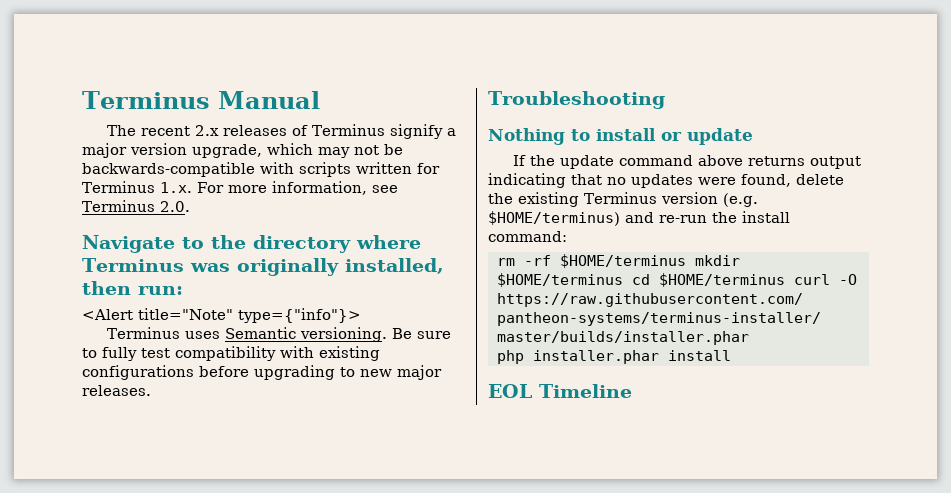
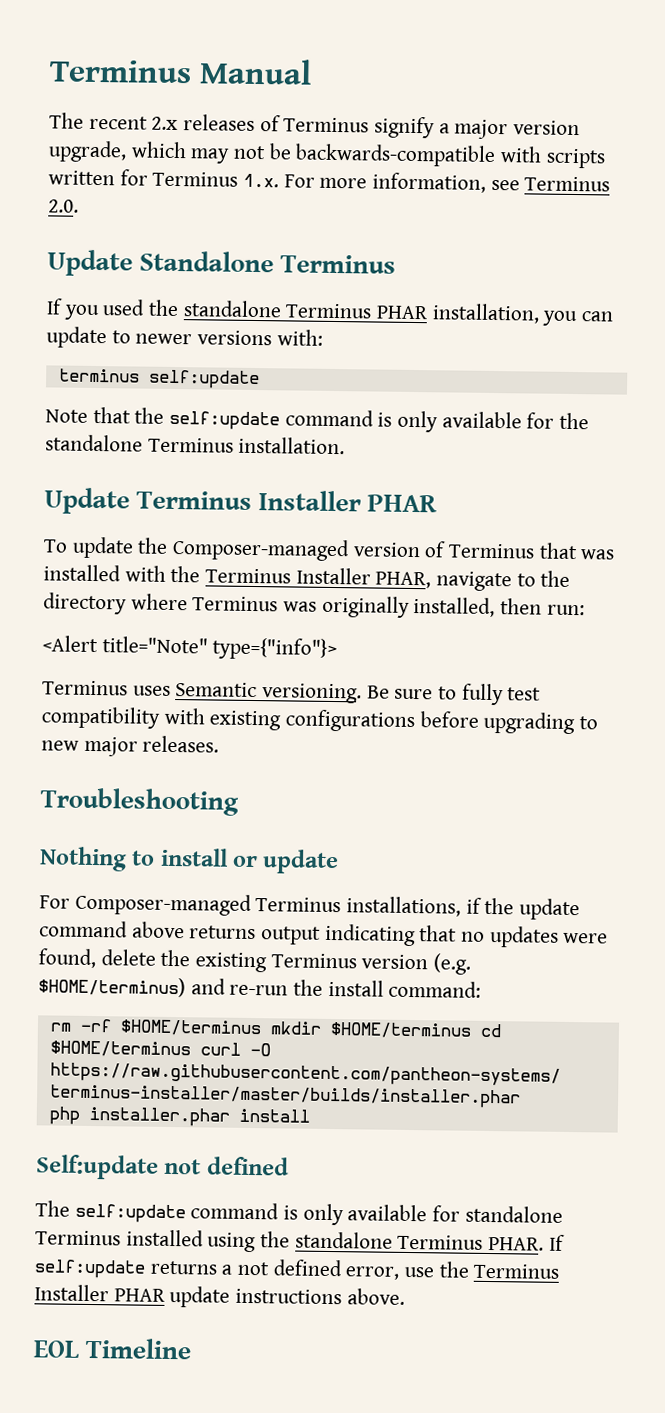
- Navigate to the directory where Terminus was originally installed, then run:
+ Update Standalone Terminus
+ If you used the standalone Terminus PHAR installation, you can update to newer versions with:
+ terminus self:update
+ Note that the self:update command is only available for the standalone Terminus installation.
+ Update Terminus Installer PHAR
+ To update the Composer-managed version of Terminus that was installed with the Terminus Installer PHAR, navigate to the directory where Terminus was originally installed, then run:
- If the update command above returns output indicating that no updates were found, delete the existing Terminus version (e.g. $HOME/terminus) and re-run the install command:
+ For Composer-managed Terminus installations, if the update command above returns output indicating that no updates were found, delete the existing Terminus version (e.g. $HOME/terminus) and re-run the install command:
+ Self:update not defined
+ The self:update command is only available for standalone Terminus installed using the standalone Terminus PHAR. If self:update returns a not defined error, use the Terminus Installer PHAR update instructions above.

